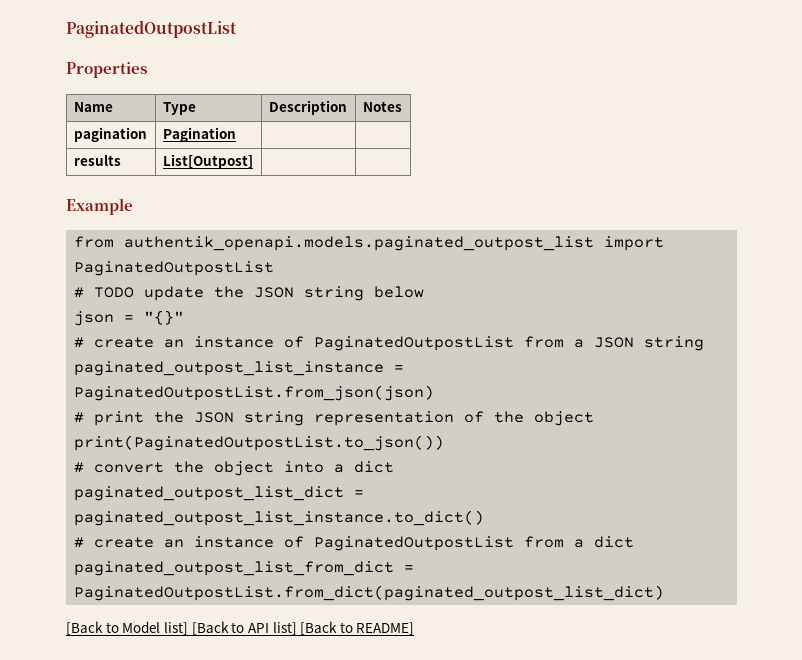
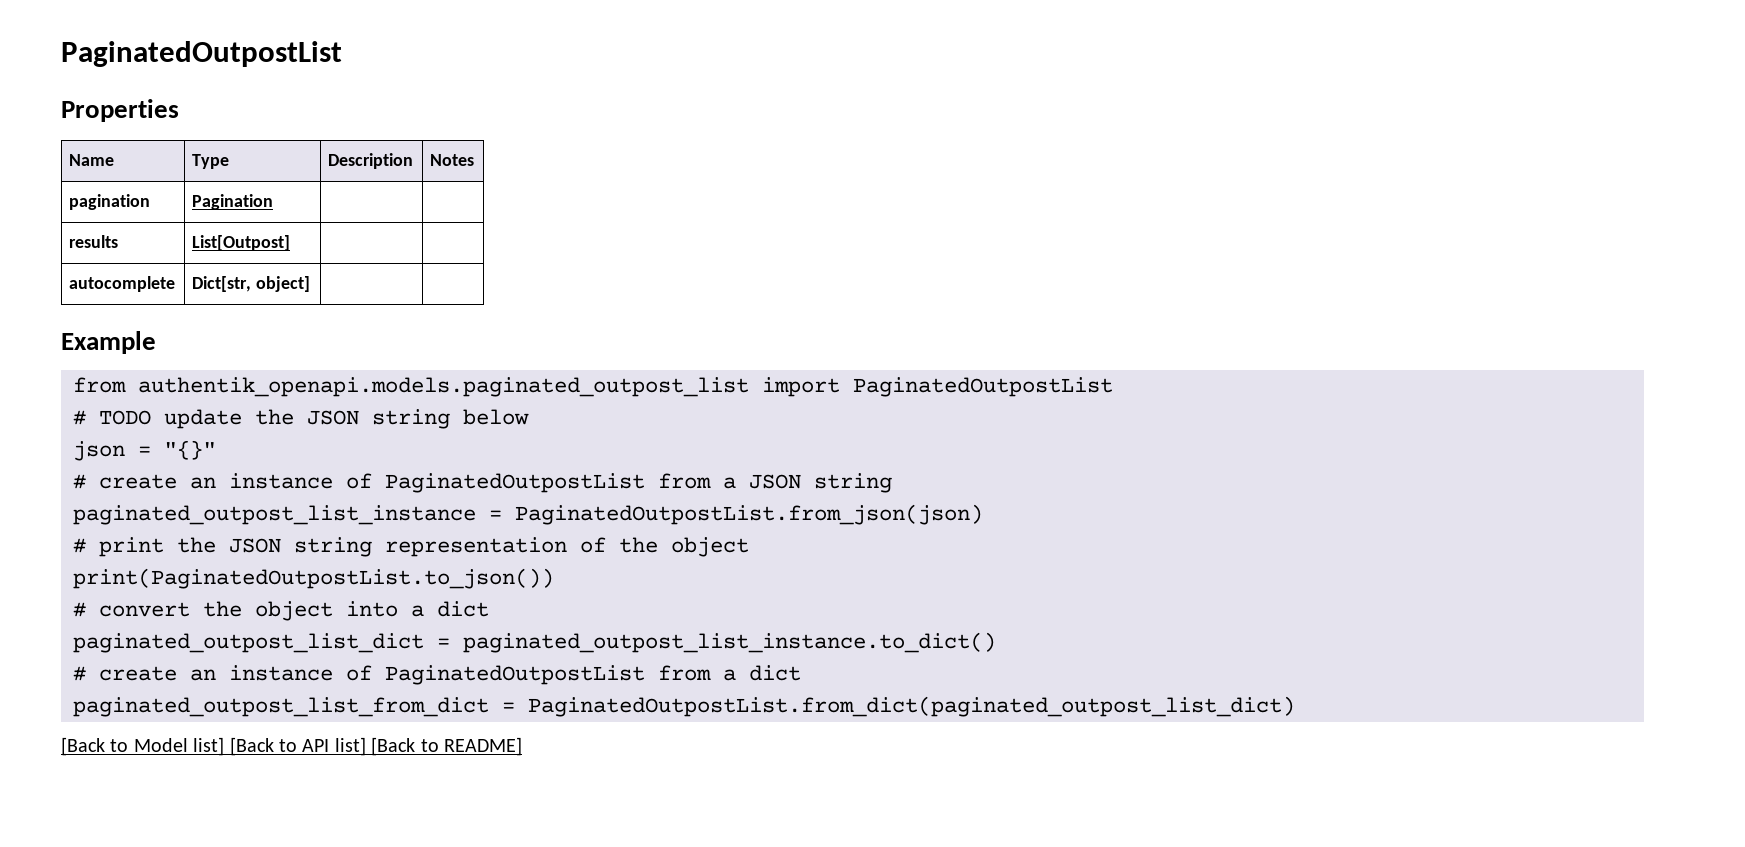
+ autocomplete | Dict[str, object] | |

